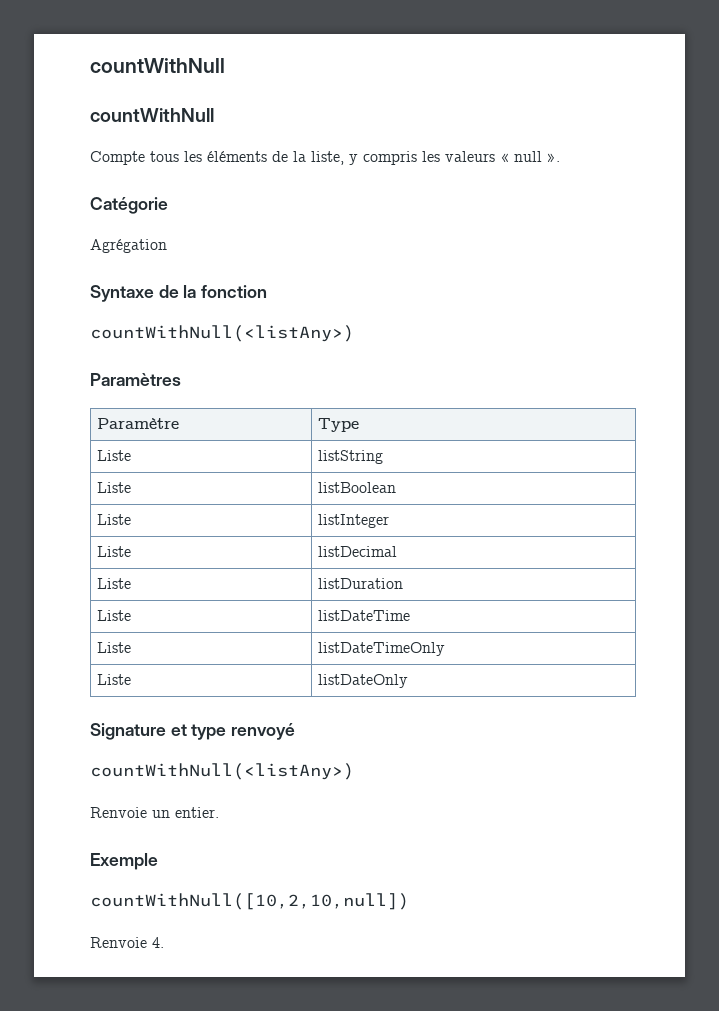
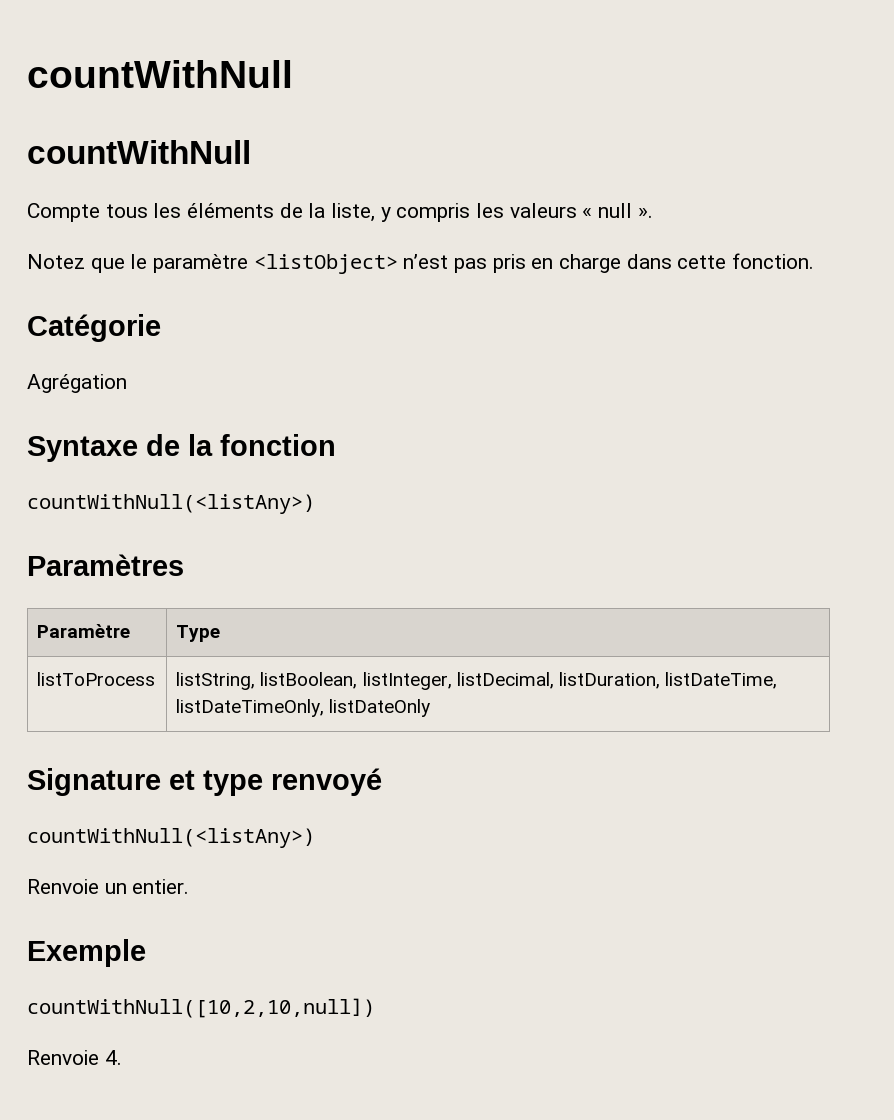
+ Notez que le paramètre <listObject> n’est pas pris en charge dans cette fonction.
- Liste | listString
- Liste | listBoolean
- Liste | listInteger
- Liste | listDecimal
- Liste | listDuration
- Liste | listDateTime
- Liste | listDateTimeOnly
- Liste | listDateOnly
+ listToProcess | listString, listBoolean, listInteger, listDecimal, listDuration, listDateTime, listDateTimeOnly, listDateOnly

